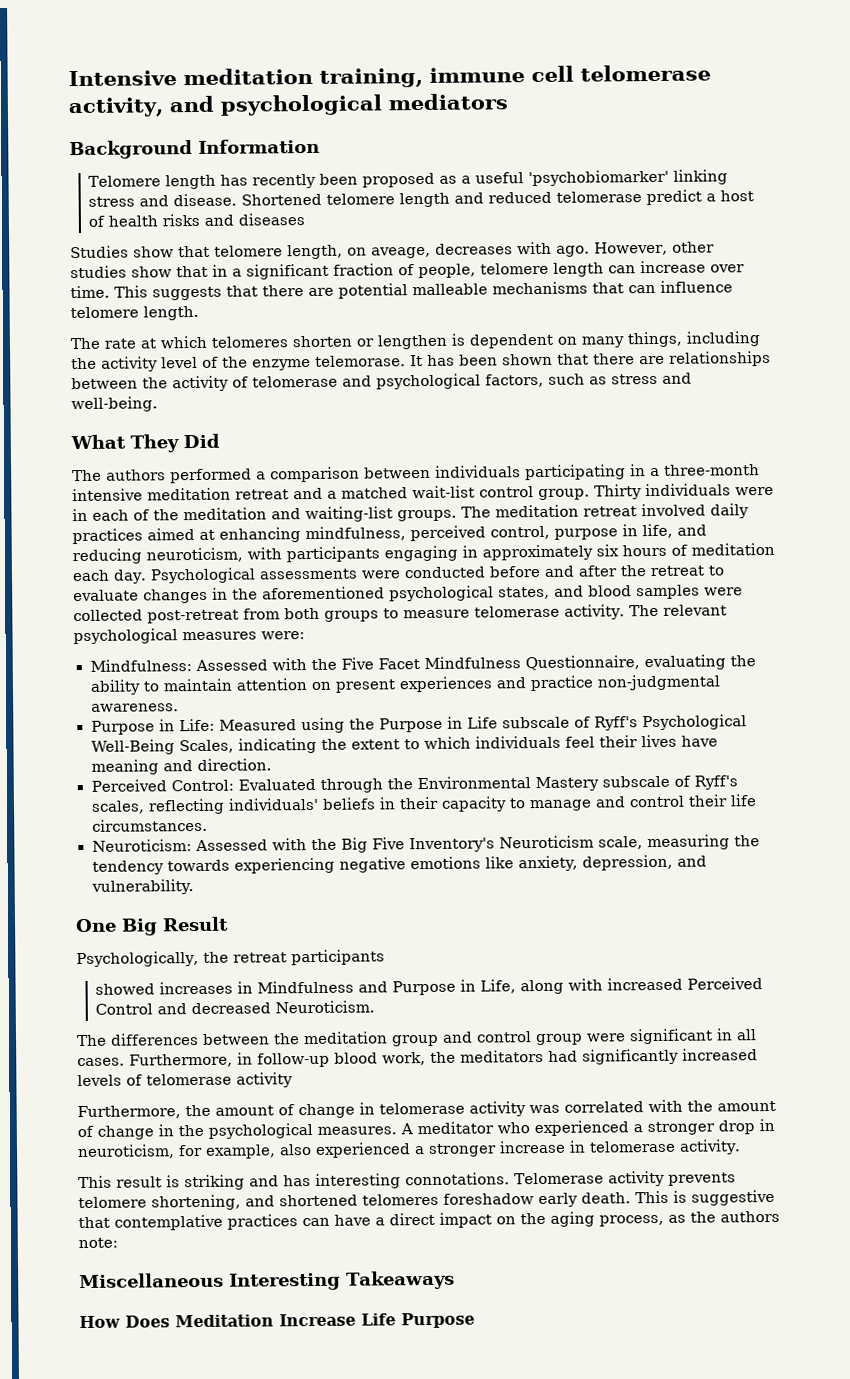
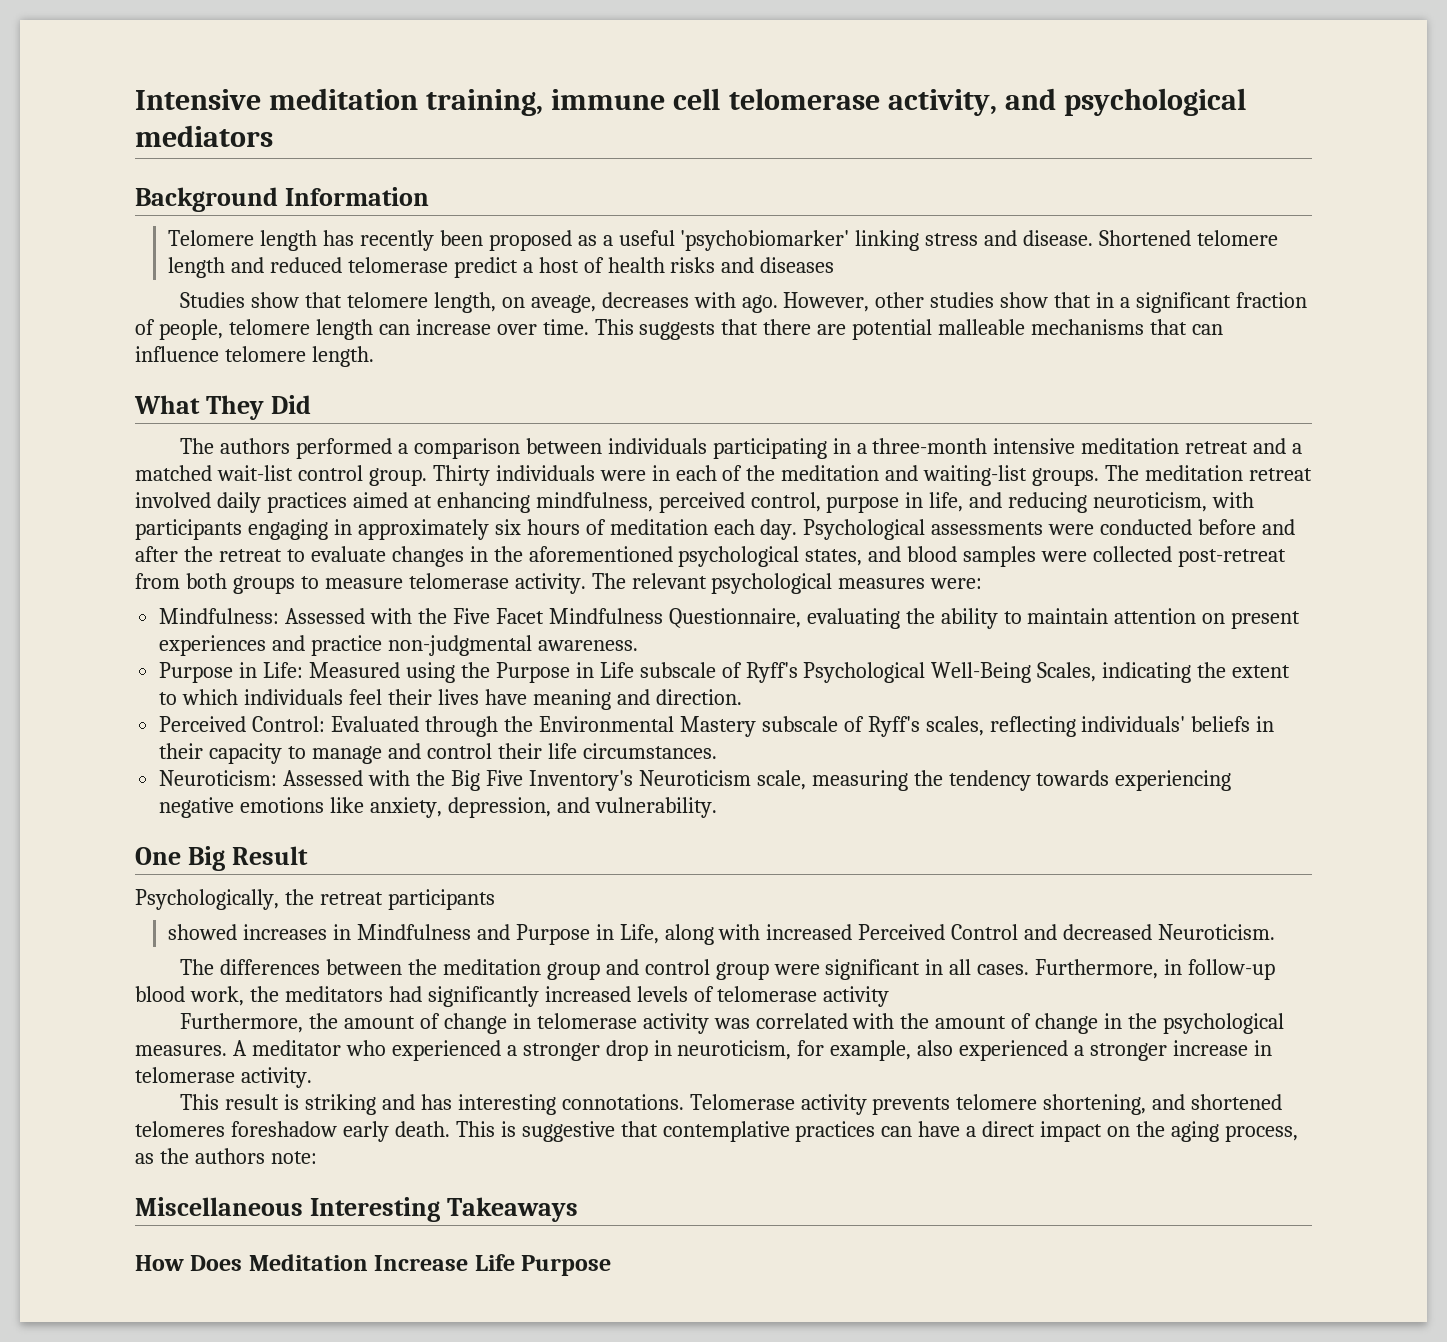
- The rate at which telomeres shorten or lengthen is dependent on many things, including the activity level of the enzyme telemorase. It has been shown that there are relationships between the activity of telomerase and psychological factors, such as stress and well-being.

